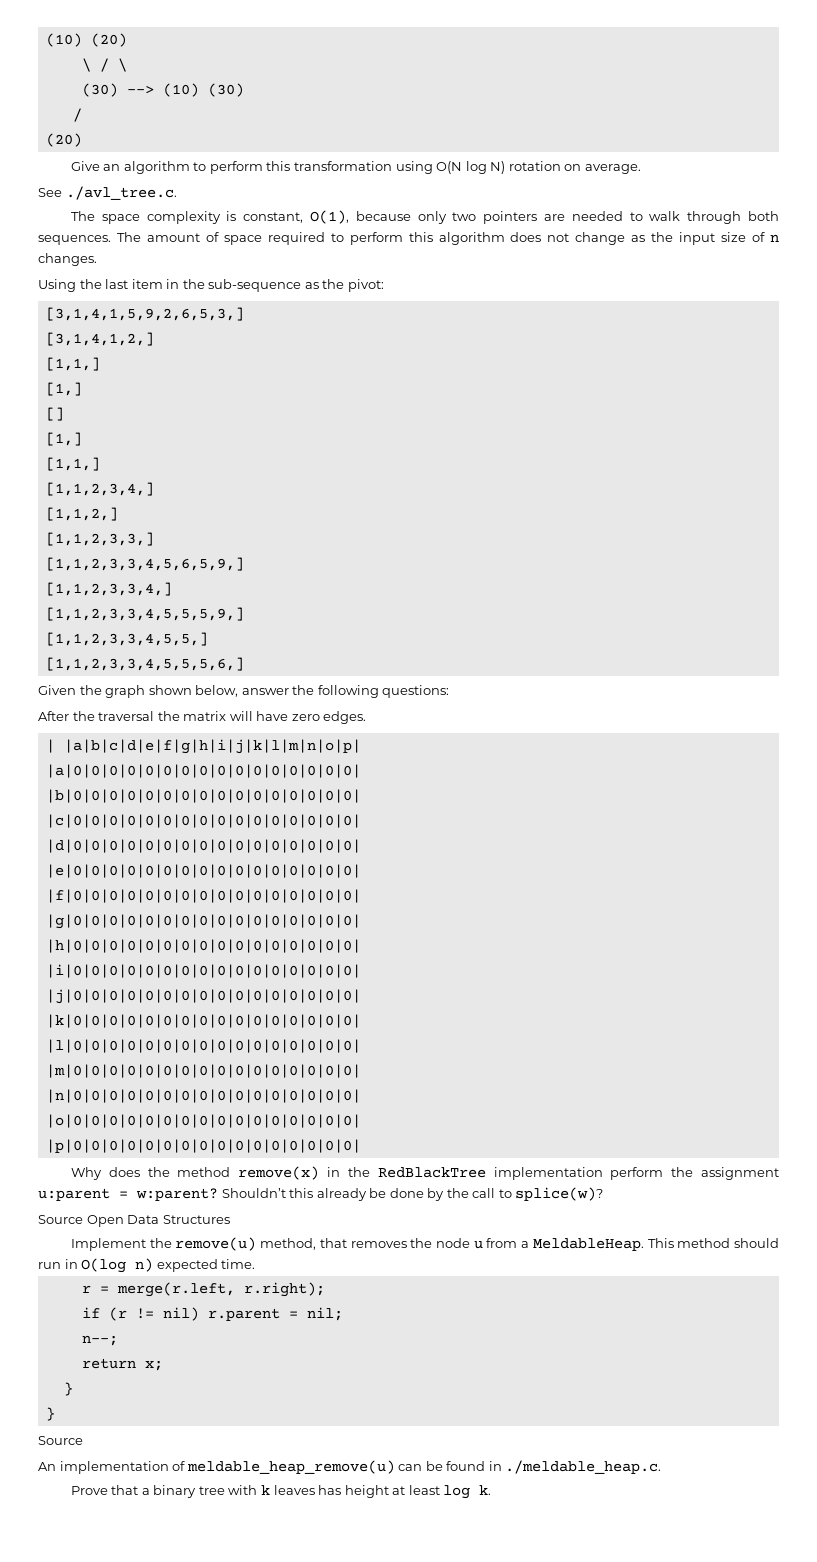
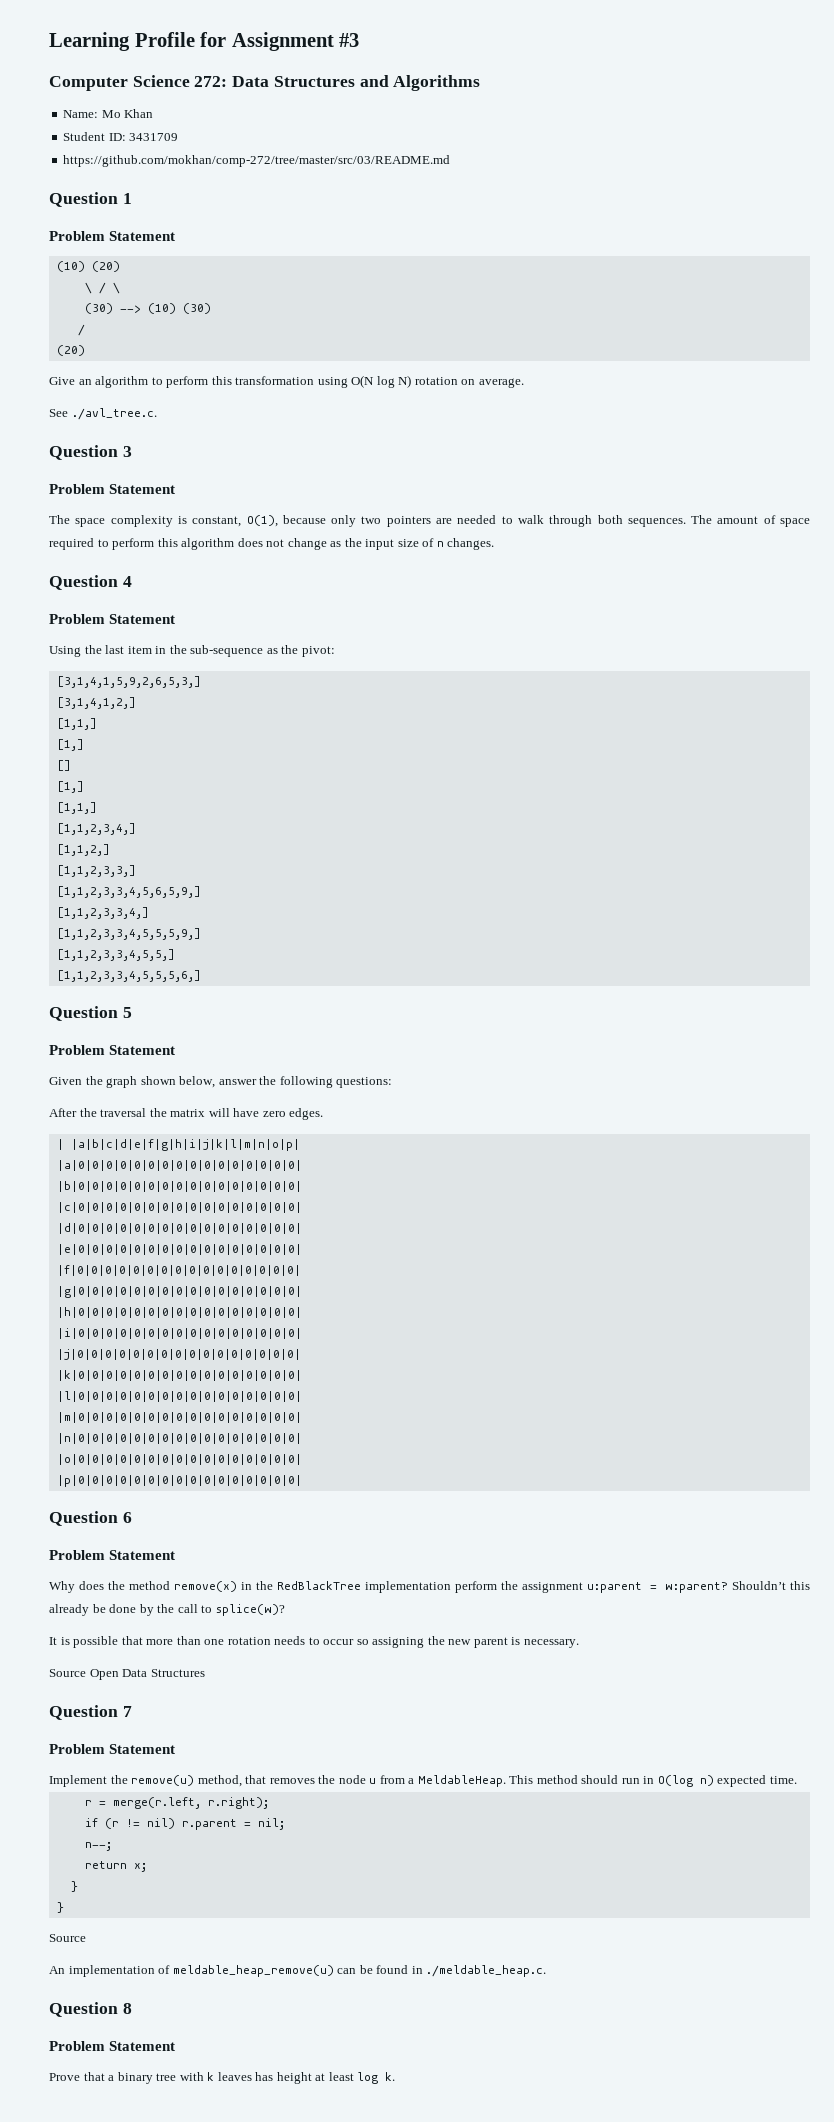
+ Learning Profile for Assignment #3
+ Computer Science 272: Data Structures and Algorithms
+ Name: Mo Khan
+ Student ID: 3431709
+ https://github.com/mokhan/comp-272/tree/master/src/03/README.md
+ Question 1
+ Problem Statement
+ Question 3
+ Problem Statement
+ Question 4
+ Problem Statement
+ Question 5
+ Problem Statement
+ Question 6
+ Problem Statement
+ It is possible that more than one rotation needs to occur so assigning the new parent is necessary.
+ Question 7
+ Problem Statement
+ Question 8
+ Problem Statement

